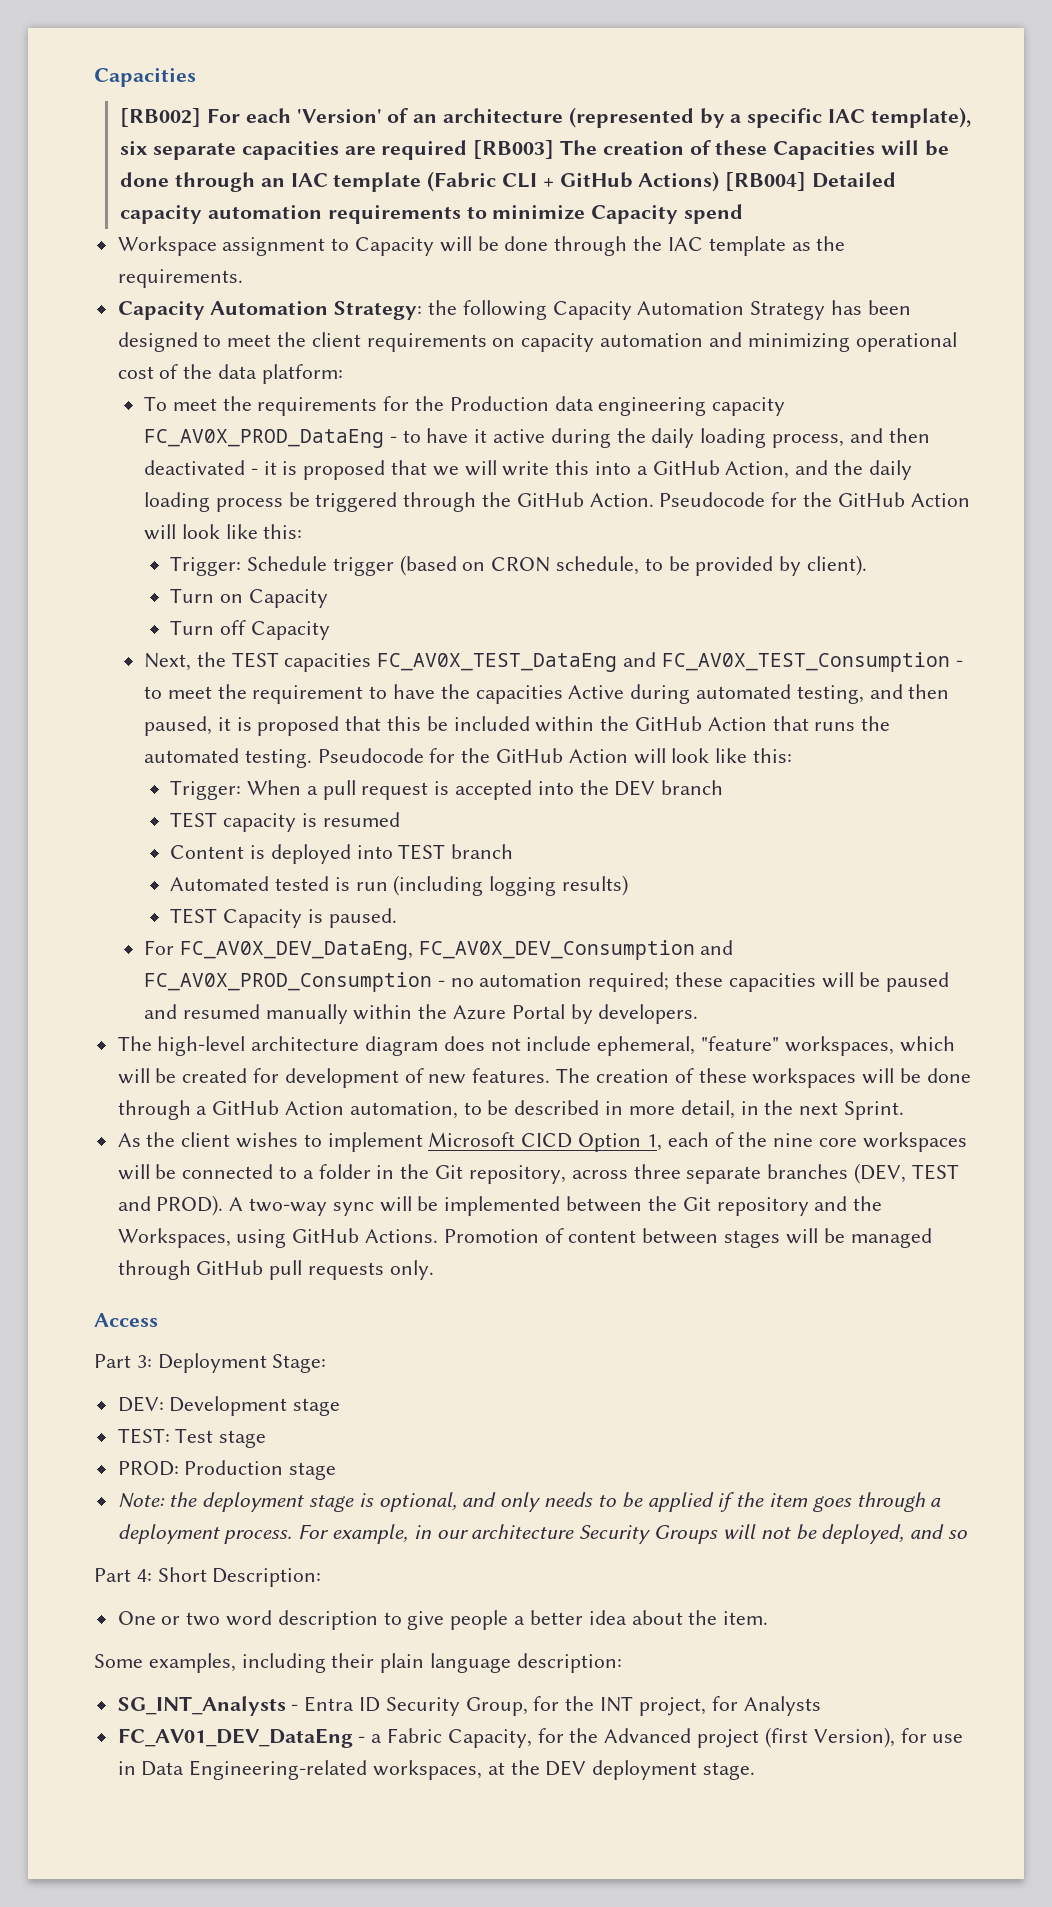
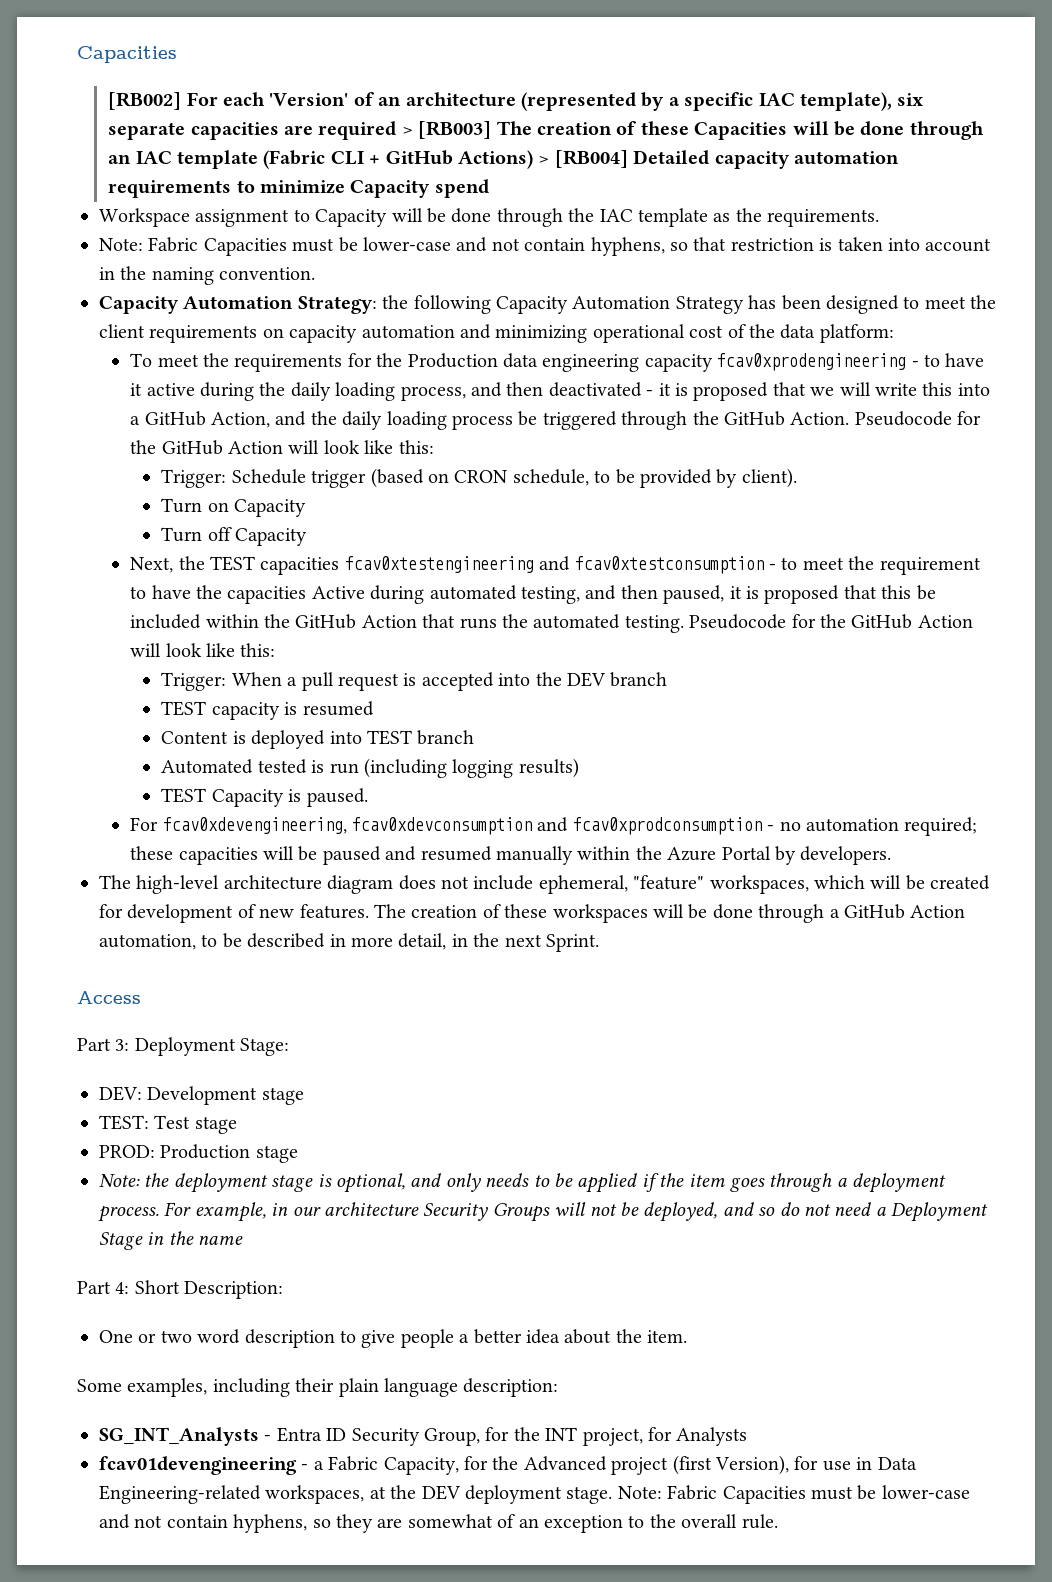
- [RB002] For each 'Version' of an architecture (represented by a specific IAC template), six separate capacities are required [RB003] The creation of these Capacities will be done through an IAC template (Fabric CLI + GitHub Actions) [RB004] Detailed capacity automation requirements to minimize Capacity spend
+ [RB002] For each 'Version' of an architecture (represented by a specific IAC template), six separate capacities are required > [RB003] The creation of these Capacities will be done through an IAC template (Fabric CLI + GitHub Actions) > [RB004] Detailed capacity automation requirements to minimize Capacity spend
+ Note: Fabric Capacities must be lower-case and not contain hyphens, so that restriction is taken into account in the naming convention.
- To meet the requirements for the Production data engineering capacity FC_AV0X_PROD_DataEng - to have it active during the daily loading process, and then deactivated - it is proposed that we will write this into a GitHub Action, and the daily loading process be triggered through the GitHub Action.
+ To meet the requirements for the Production data engineering capacity fcav0xprodengineering - to have it active during the daily loading process, and then deactivated - it is proposed that we will write this into a GitHub Action, and the daily loading process be triggered through the GitHub Action.
- Next, the TEST capacities FC_AV0X_TEST_DataEng and FC_AV0X_TEST_Consumption - to meet the requirement to have the capacities Active during automated testing, and then paused, it is proposed that this be included within the GitHub Action that runs the automated testing.
+ Next, the TEST capacities fcav0xtestengineering and fcav0xtestconsumption - to meet the requirement to have the capacities Active during automated testing, and then paused, it is proposed that this be included within the GitHub Action that runs the automated testing.
- For FC_AV0X_DEV_DataEng, FC_AV0X_DEV_Consumption and FC_AV0X_PROD_Consumption - no automation required; these capacities will be paused and resumed manually within the Azure Portal by developers.
+ For fcav0xdevengineering, fcav0xdevconsumption and fcav0xprodconsumption - no automation required; these capacities will be paused and resumed manually within the Azure Portal by developers.
- As the client wishes to implement Microsoft CICD Option 1, each of the nine core workspaces will be connected to a folder in the Git repository, across three separate branches (DEV, TEST and PROD). A two-way sync will be implemented between the Git repository and the Workspaces, using GitHub Actions. Promotion of content between stages will be managed through GitHub pull requests only.
- For example, in our architecture Security Groups will not be deployed, and so
+ For example, in our architecture Security Groups will not be deployed, and so do not need a Deployment Stage in the name
- FC_AV01_DEV_DataEng - a Fabric Capacity, for the Advanced project (first Version), for use in Data Engineering-related workspaces, at the DEV deployment stage.
+ fcav01devengineering - a Fabric Capacity, for the Advanced project (first Version), for use in Data Engineering-related workspaces, at the DEV deployment stage.
+ Note: Fabric Capacities must be lower-case and not contain hyphens, so they are somewhat of an exception to the overall rule.

